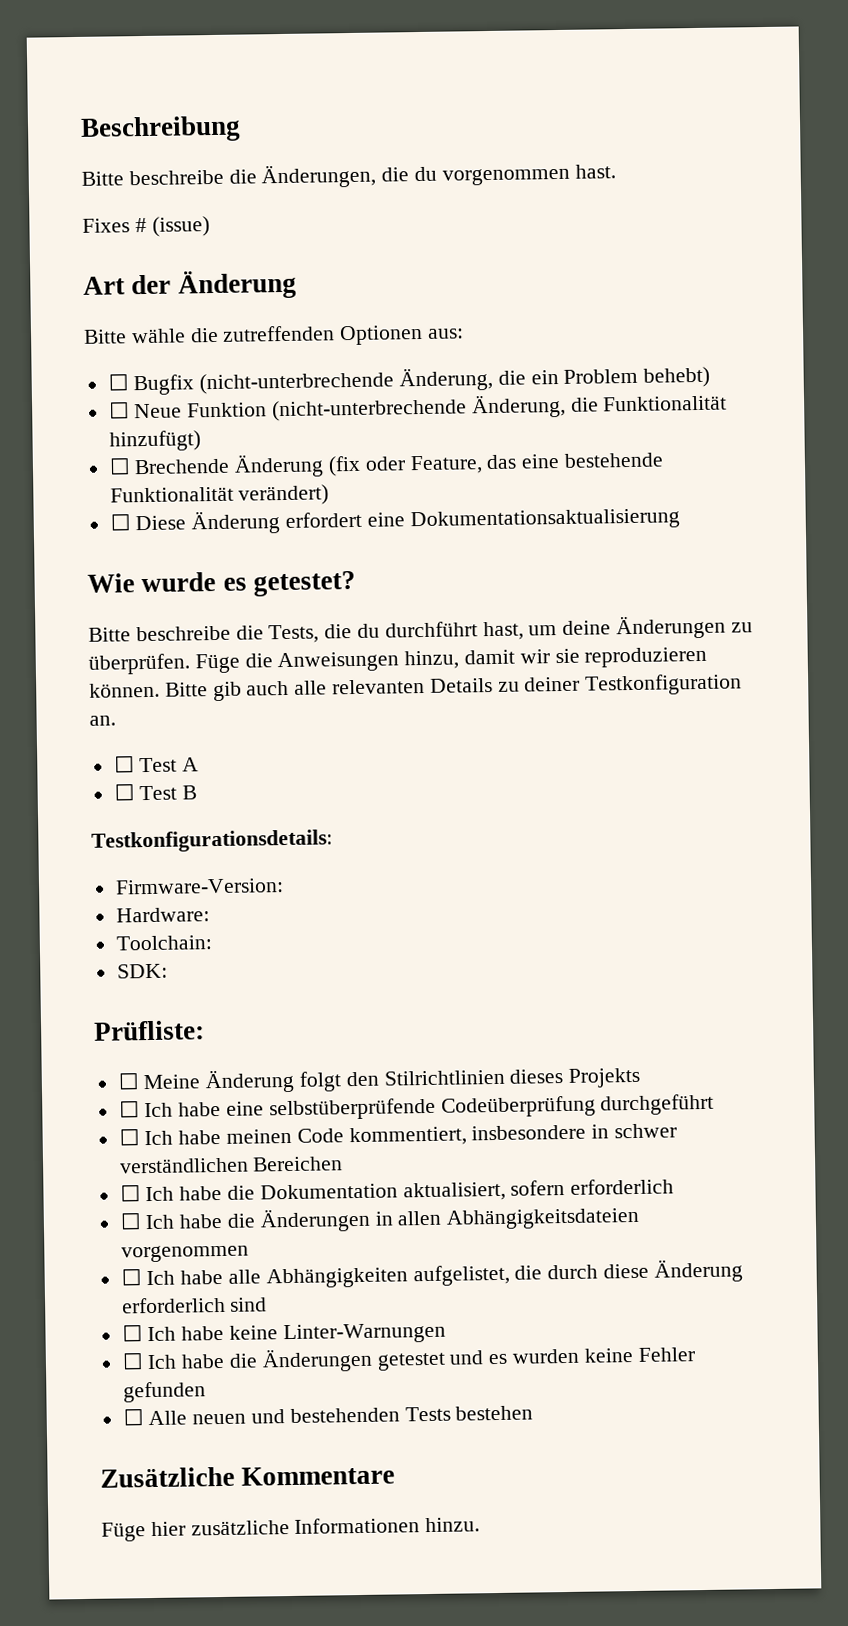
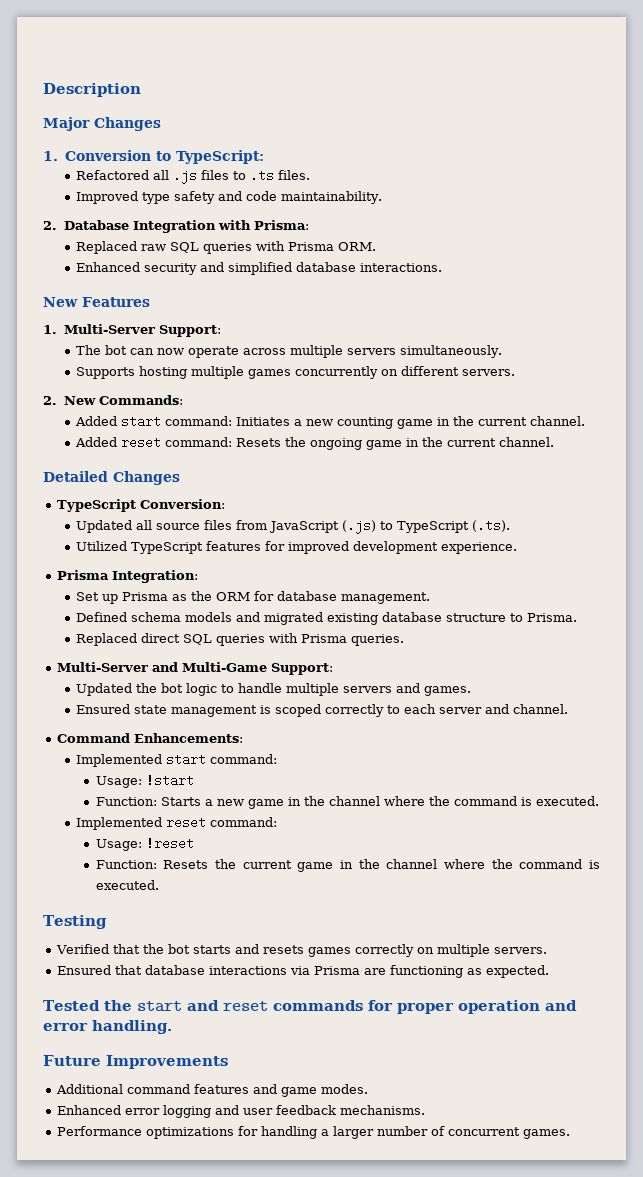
- Beschreibung
- Bitte beschreibe die Änderungen, die du vorgenommen hast.
- Fixes # (issue)
- Art der Änderung
- Bitte wähle die zutreffenden Optionen aus:
- ☐ Bugfix (nicht-unterbrechende Änderung, die ein Problem behebt)
- ☐ Neue Funktion (nicht-unterbrechende Änderung, die Funktionalität hinzufügt)
- ☐ Brechende Änderung (fix oder Feature, das eine bestehende Funktionalität verändert)
- ☐ Diese Änderung erfordert eine Dokumentationsaktualisierung
- Wie wurde es getestet?
- Bitte beschreibe die Tests, die du durchführt hast, um deine Änderungen zu überprüfen. Füge die Anweisungen hinzu, damit wir sie reproduzieren können. Bitte gib auch alle relevanten Details zu deiner Testkonfiguration an.
- ☐ Test A
- ☐ Test B
- Testkonfigurationsdetails:
- Firmware-Version:
- Hardware:
- Toolchain:
- SDK:
- Prüfliste:
- ☐ Meine Änderung folgt den Stilrichtlinien dieses Projekts
- ☐ Ich habe eine selbstüberprüfende Codeüberprüfung durchgeführt
- ☐ Ich habe meinen Code kommentiert, insbesondere in schwer verständlichen Bereichen
- ☐ Ich habe die Dokumentation aktualisiert, sofern erforderlich
- ☐ Ich habe die Änderungen in allen Abhängigkeitsdateien vorgenommen
- ☐ Ich habe alle Abhängigkeiten aufgelistet, die durch diese Änderung erforderlich sind
- ☐ Ich habe keine Linter-Warnungen
- ☐ Ich habe die Änderungen getestet und es wurden keine Fehler gefunden
- ☐ Alle neuen und bestehenden Tests bestehen
- Zusätzliche Kommentare
- Füge hier zusätzliche Informationen hinzu.
+ Description
+ Major Changes
+ 1. Conversion to TypeScript:
+ Refactored all .js files to .ts files.
+ Improved type safety and code maintainability.
+ 2. Database Integration with Prisma:
+ Replaced raw SQL queries with Prisma ORM.
+ Enhanced security and simplified database interactions.
+ New Features
+ 1. Multi-Server Support:
+ The bot can now operate across multiple servers simultaneously.
+ Supports hosting multiple games concurrently on different servers.
+ 2. New Commands:
+ Added start command: Initiates a new counting game in the current channel.
+ Added reset command: Resets the ongoing game in the current channel.
+ Detailed Changes
+ TypeScript Conversion:
+ Updated all source files from JavaScript (.js) to TypeScript (.ts).
+ Utilized TypeScript features for improved development experience.
+ Prisma Integration:
+ Set up Prisma as the ORM for database management.
+ Defined schema models and migrated existing database structure to Prisma.
+ Replaced direct SQL queries with Prisma queries.
+ Multi-Server and Multi-Game Support:
+ Updated the bot logic to handle multiple servers and games.
+ Ensured state management is scoped correctly to each server and channel.
+ Command Enhancements:
+ Implemented start command:
+ Usage: !start
+ Function: Starts a new game in the channel where the command is executed.
+ Implemented reset command:
+ Usage: !reset
+ Function: Resets the current game in the channel where the command is executed.
+ Testing
+ Verified that the bot starts and resets games correctly on multiple servers.
+ Ensured that database interactions via Prisma are functioning as expected.
+ Tested the start and reset commands for proper operation and error handling.
+ Future Improvements
+ Additional command features and game modes.
+ Enhanced error logging and user feedback mechanisms.
+ Performance optimizations for handling a larger number of concurrent games.

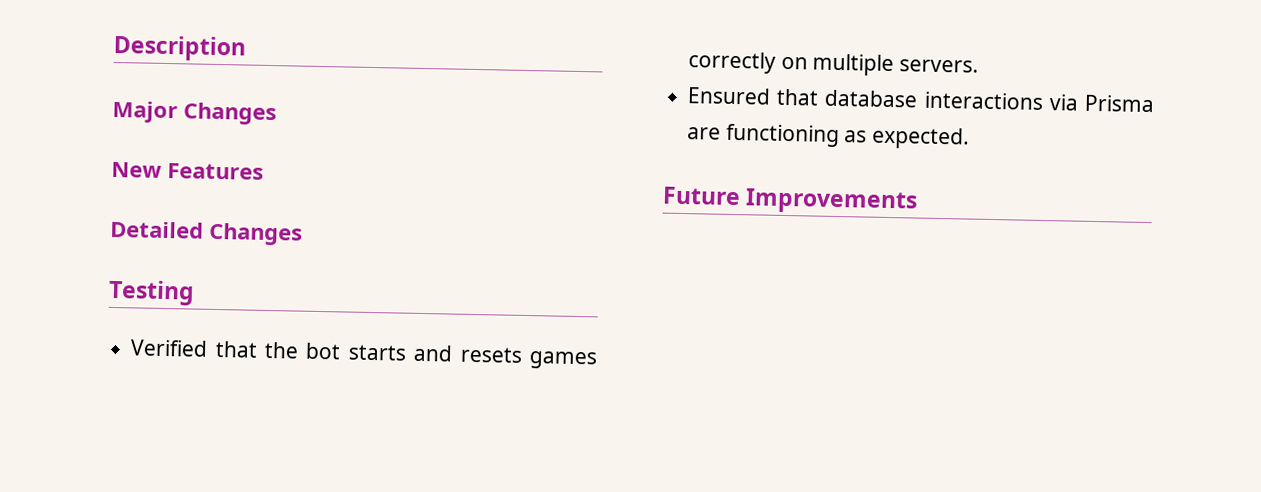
- 1. Conversion to TypeScript:
- Refactored all .js files to .ts files.
- Improved type safety and code maintainability.
- 2. Database Integration with Prisma:
- Replaced raw SQL queries with Prisma ORM.
- Enhanced security and simplified database interactions.
  New Features
- 1. Multi-Server Support:
- The bot can now operate across multiple servers simultaneously.
- Supports hosting multiple games concurrently on different servers.
- 2. New Commands:
- Added start command: Initiates a new counting game in the current channel.
- Added reset command: Resets the ongoing game in the current channel.
  Detailed Changes
- TypeScript Conversion:
- Updated all source files from JavaScript (.js) to TypeScript (.ts).
- Utilized TypeScript features for improved development experience.
- Prisma Integration:
- Set up Prisma as the ORM for database management.
- Defined schema models and migrated existing database structure to Prisma.
- Replaced direct SQL queries with Prisma queries.
- Multi-Server and Multi-Game Support:
- Updated the bot logic to handle multiple servers and games.
- Ensured state management is scoped correctly to each server and channel.
- Command Enhancements:
- Implemented start command:
- Usage: !start
- Function: Starts a new game in the channel where the command is executed.
- Implemented reset command:
- Usage: !reset
- Function: Resets the current game in the channel where the command is executed.
- Tested the start and reset commands for proper operation and error handling.
  Future Improvements
- Additional command features and game modes.
- Enhanced error logging and user feedback mechanisms.
- Performance optimizations for handling a larger number of concurrent games.

